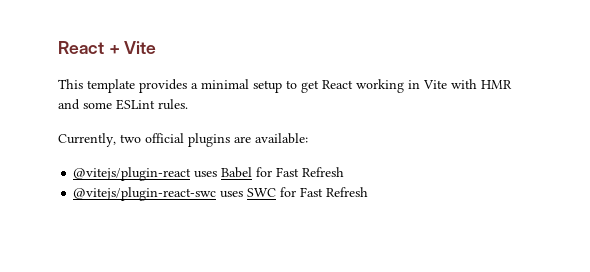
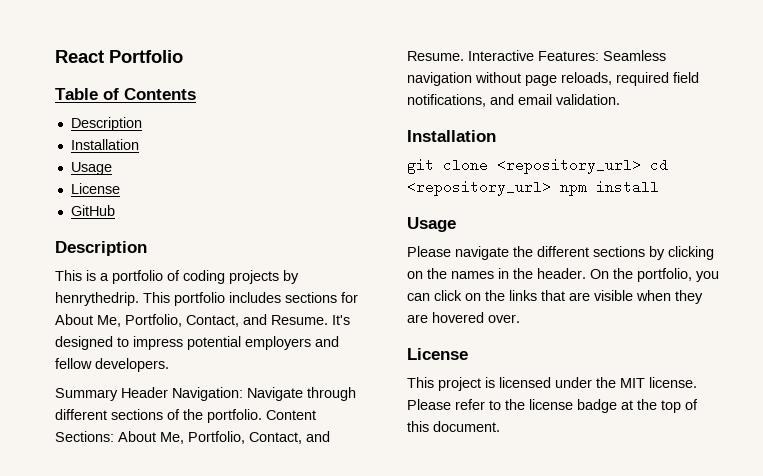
- React + Vite
- This template provides a minimal setup to get React working in Vite with HMR and some ESLint rules.
- Currently, two official plugins are available:
- @vitejs/plugin-react uses Babel for Fast Refresh
- @vitejs/plugin-react-swc uses SWC for Fast Refresh
+ React Portfolio
+ Table of Contents
+ Description
+ Installation
+ Usage
+ License
+ GitHub
+ Description
+ This is a portfolio of coding projects by henrythedrip. This portfolio includes sections for About Me, Portfolio, Contact, and Resume. It's designed to impress potential employers and fellow developers.
+ Summary Header Navigation: Navigate through different sections of the portfolio. Content Sections: About Me, Portfolio, Contact, and Resume. Interactive Features: Seamless navigation without page reloads, required field notifications, and email validation.
+ Installation
+ git clone <repository_url> cd <repository_url> npm install
+ Usage
+ Please navigate the different sections by clicking on the names in the header. On the portfolio, you can click on the links that are visible when they are hovered over.
+ License
+ This project is licensed under the MIT license. Please refer to the license badge at the top of this document.

